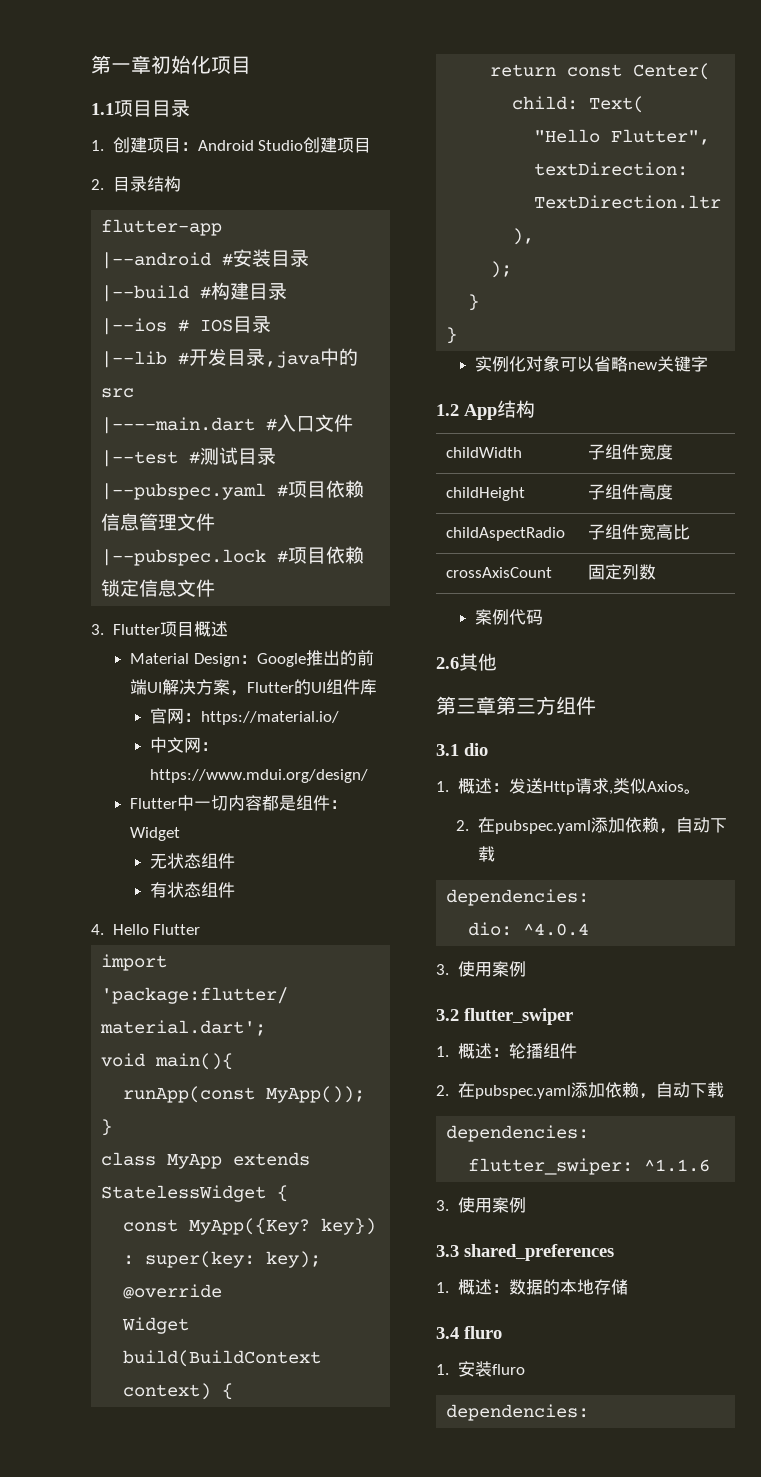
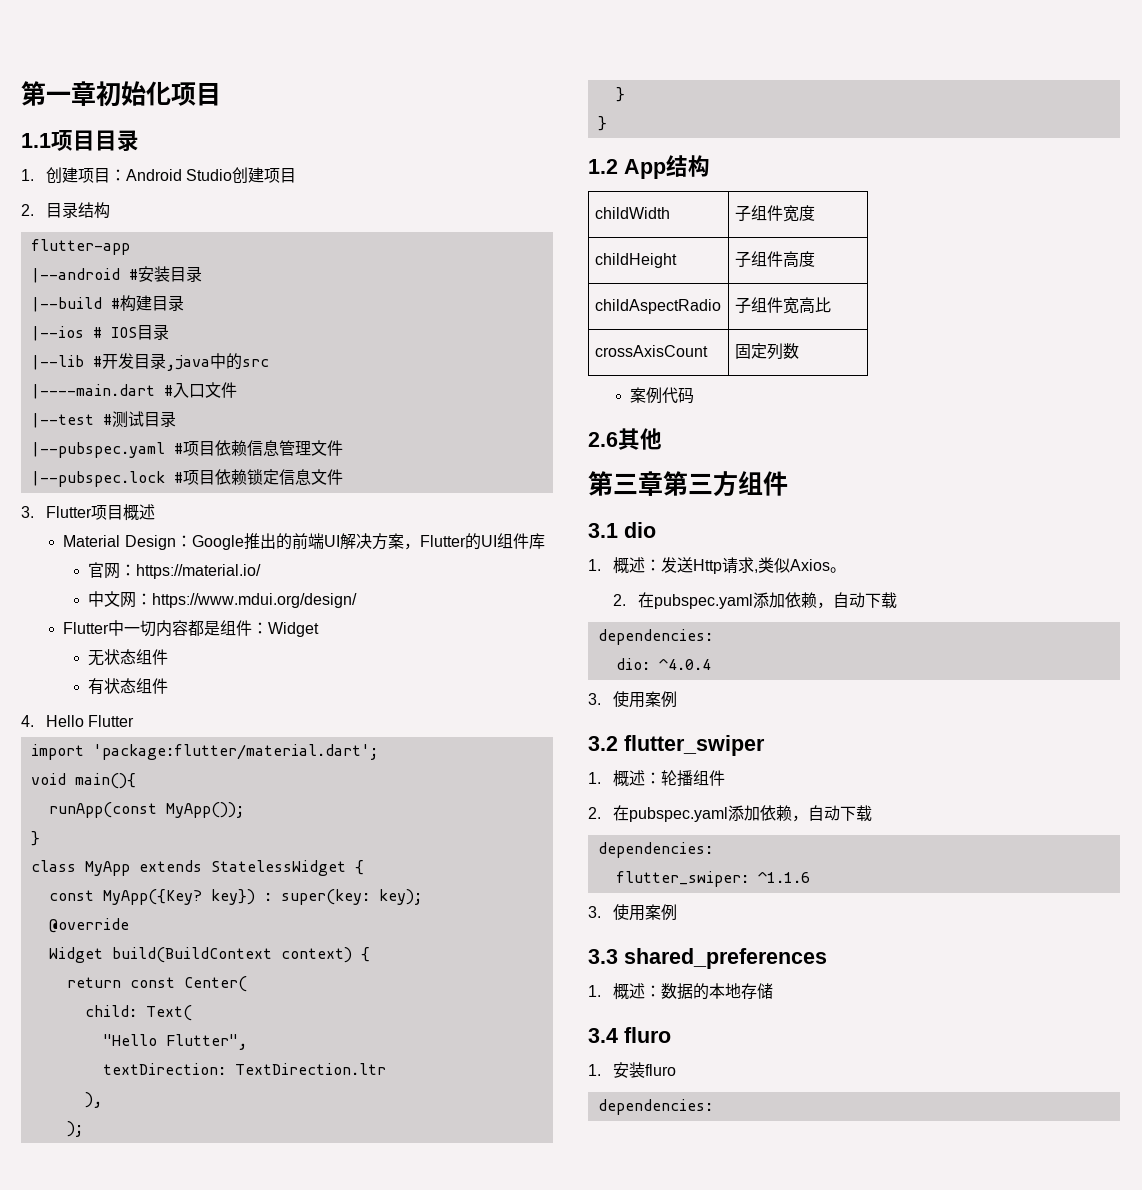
- 实例化对象可以省略new关键字

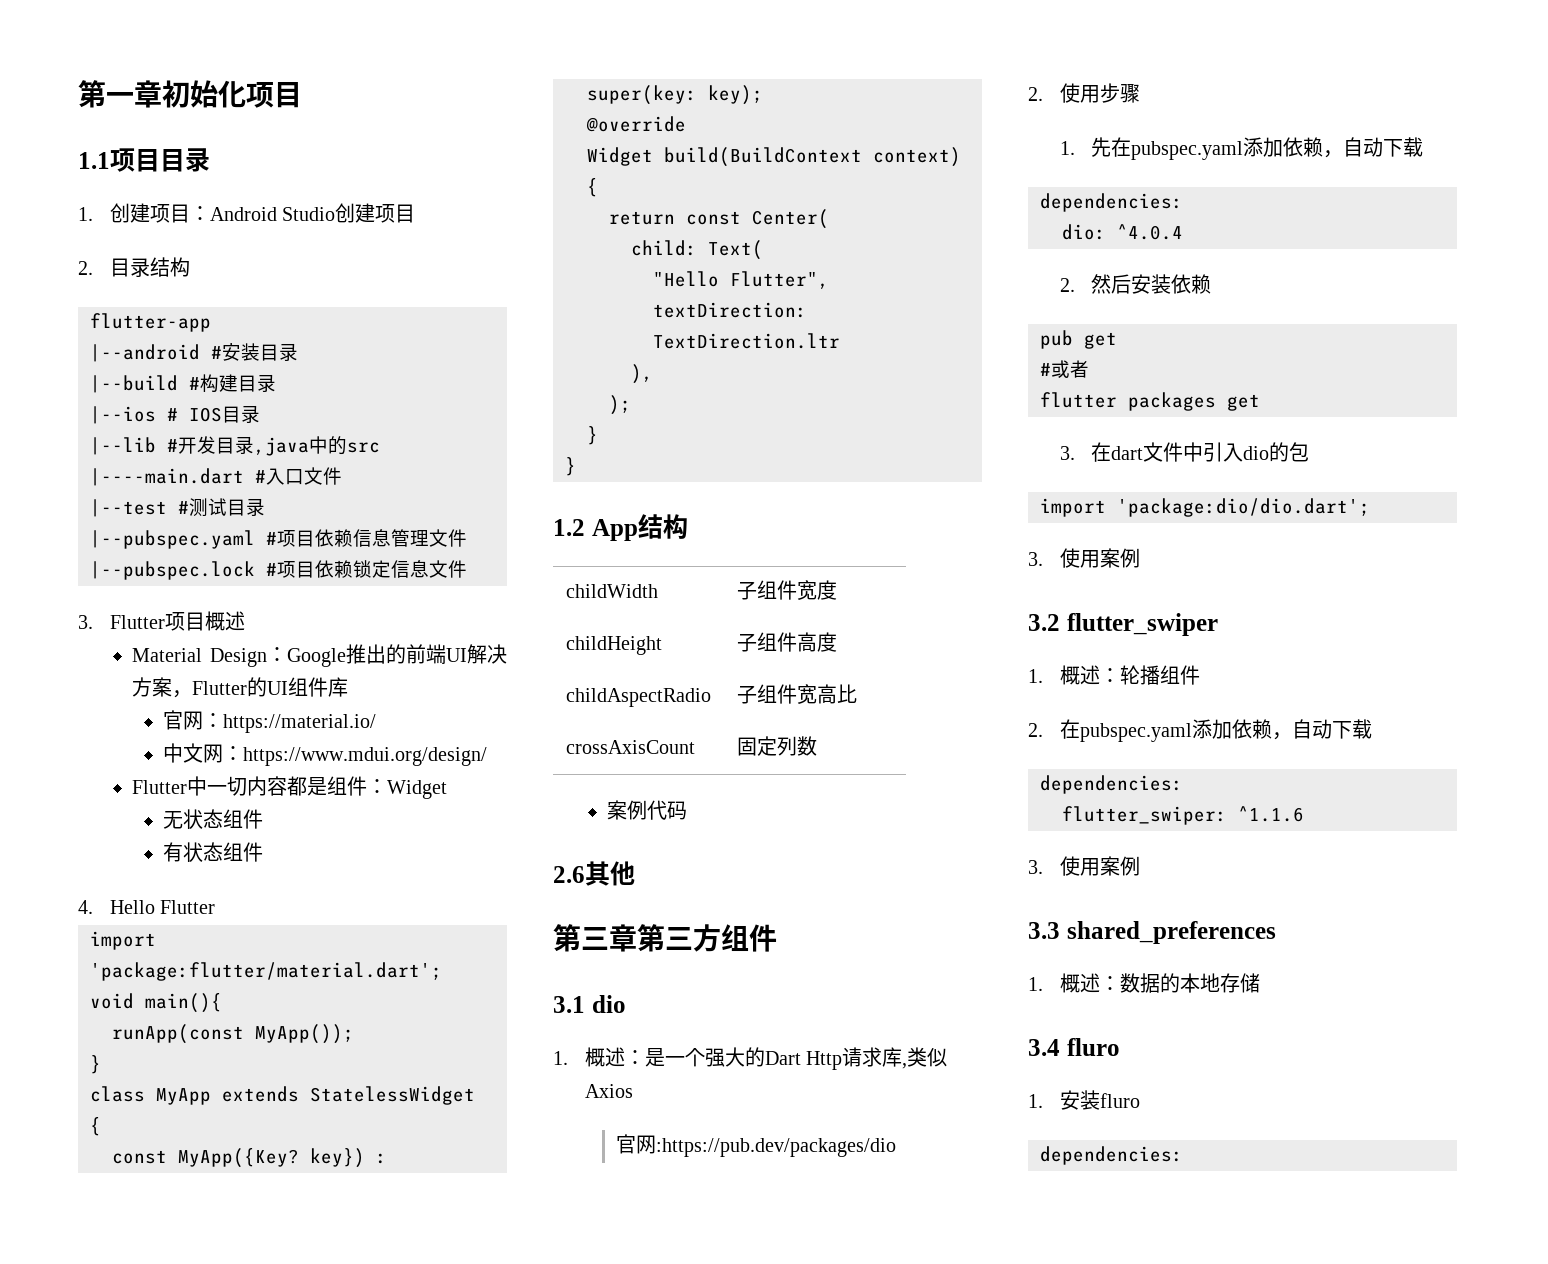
- 1.概述：发送Http请求,类似Axios。
- 2.在pubspec.yaml添加依赖，自动下载
+ 1.概述：是一个强大的Dart Http请求库,类似Axios
+ 官网:https://pub.dev/packages/dio
+ 2.使用步骤
+ 1.先在pubspec.yaml添加依赖，自动下载
+ 2.然后安装依赖
+ pub get
+ #或者
+ flutter packages get
+ 3.在dart文件中引入dio的包
+ import 'package:dio/dio.dart';

